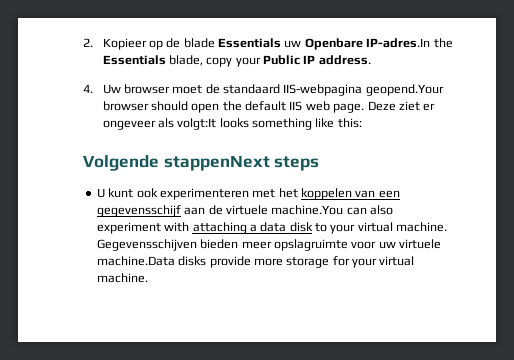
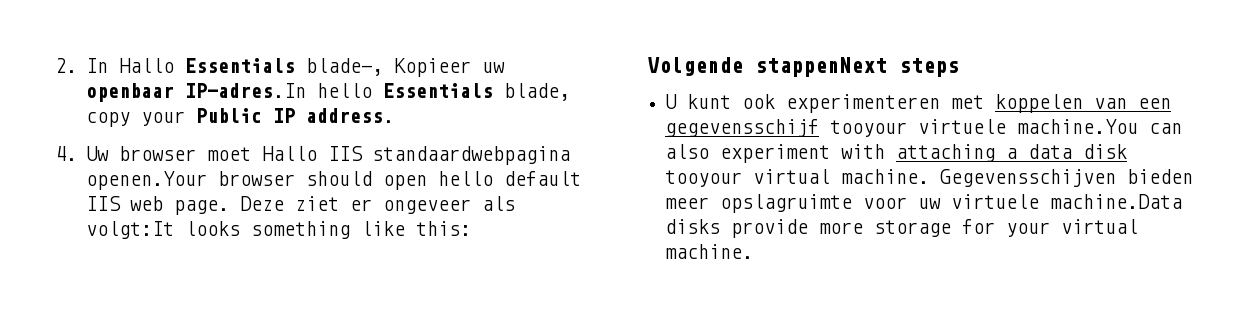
- 2. Kopieer op de blade Essentials uw Openbare IP-adres.In the Essentials blade, copy your Public IP address.
+ 2. In Hallo Essentials blade-, Kopieer uw openbaar IP-adres.In hello Essentials blade, copy your Public IP address.
- 4. Uw browser moet de standaard IIS-webpagina geopend.Your browser should open the default IIS web page.
+ 4. Uw browser moet Hallo IIS standaardwebpagina openen.Your browser should open hello default IIS web page.
- U kunt ook experimenteren met het koppelen van een gegevensschijf aan de virtuele machine.You can also experiment with attaching a data disk to your virtual machine.
+ U kunt ook experimenteren met koppelen van een gegevensschijf tooyour virtuele machine.You can also experiment with attaching a data disk tooyour virtual machine.

